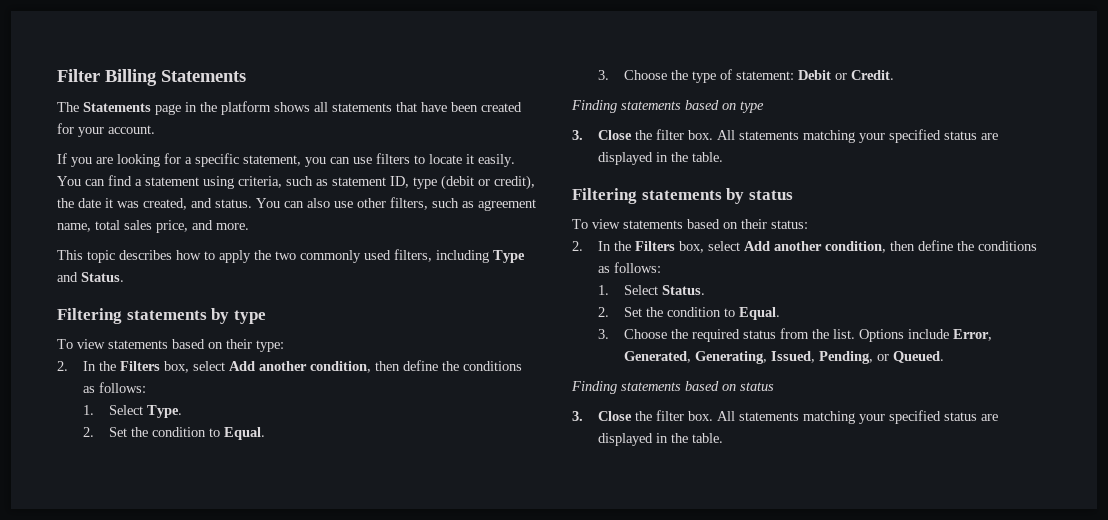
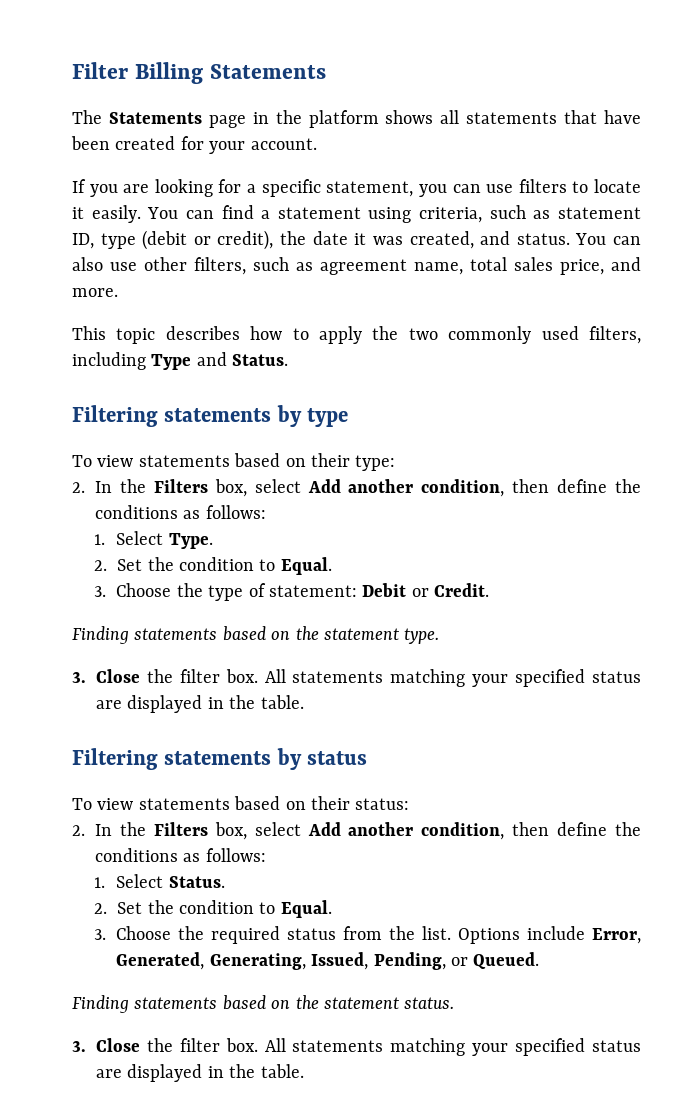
- Finding statements based on type
+ Finding statements based on the statement type.
- Finding statements based on status
+ Finding statements based on the statement status.

